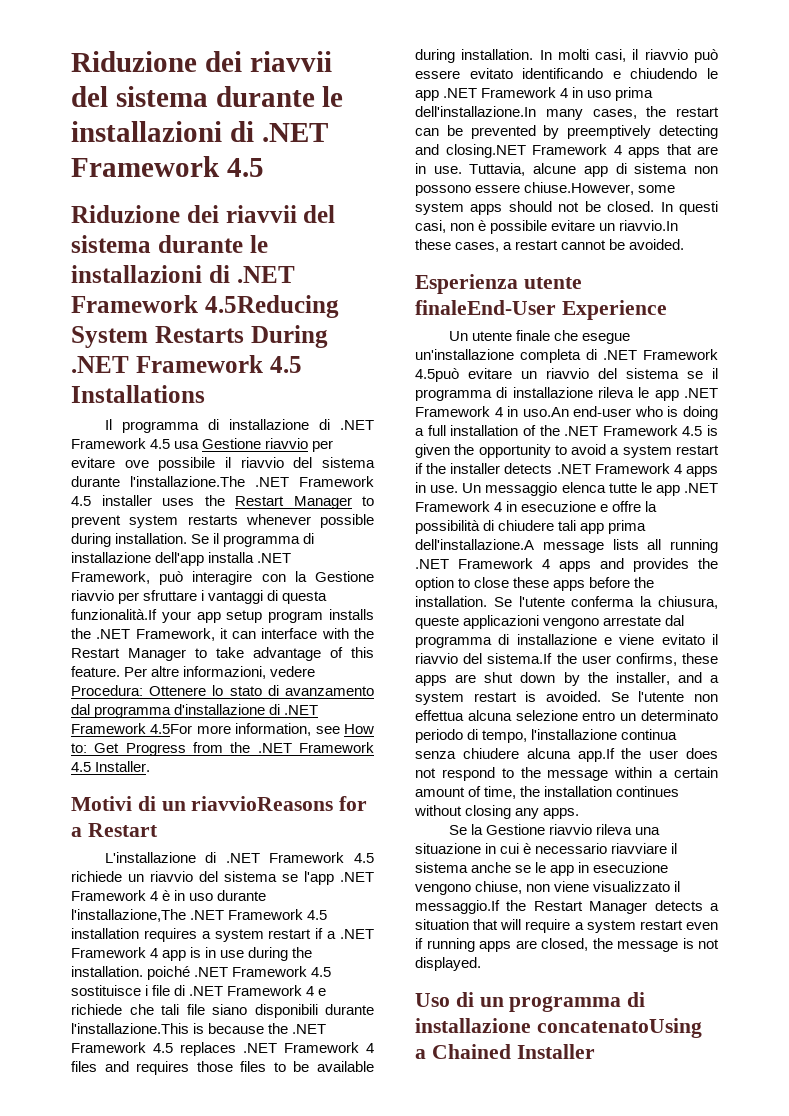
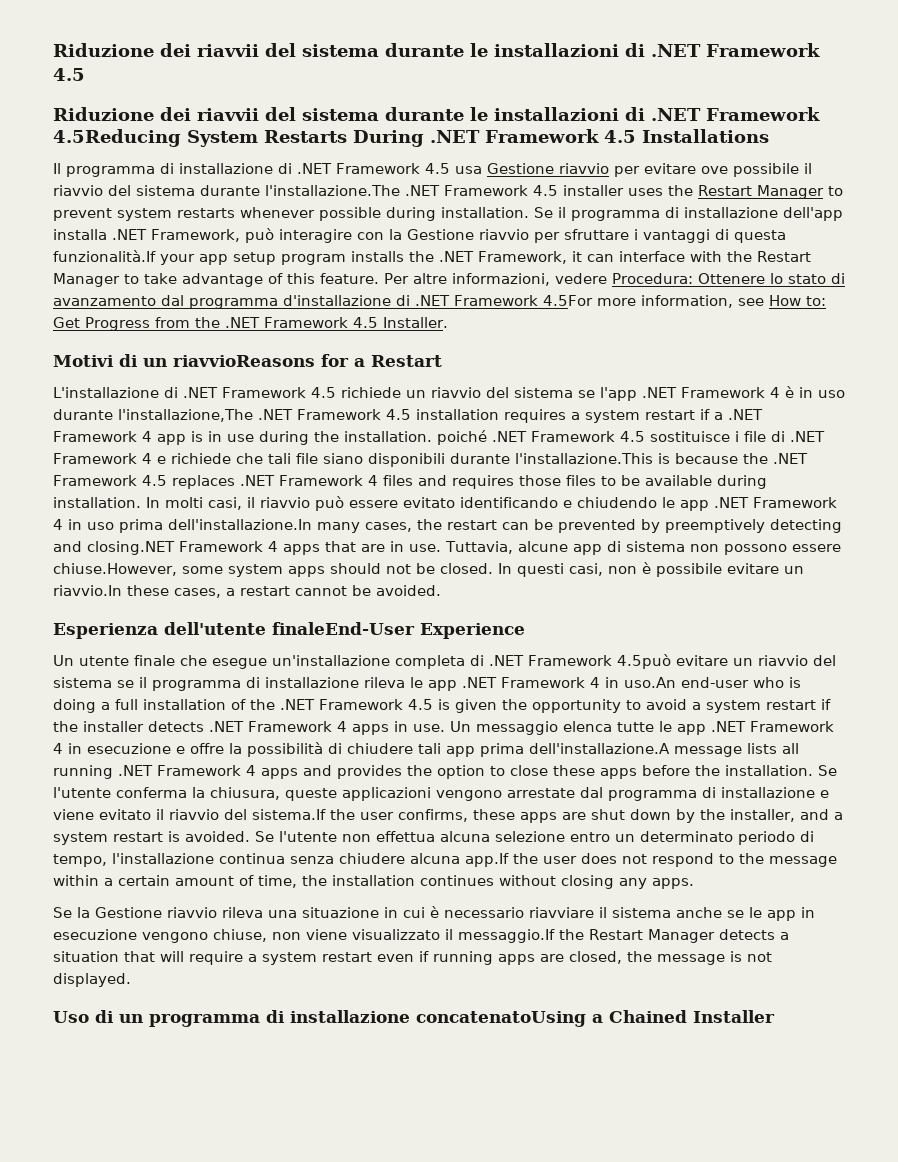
- Esperienza utente finaleEnd-User Experience
+ Esperienza dell'utente finaleEnd-User Experience

